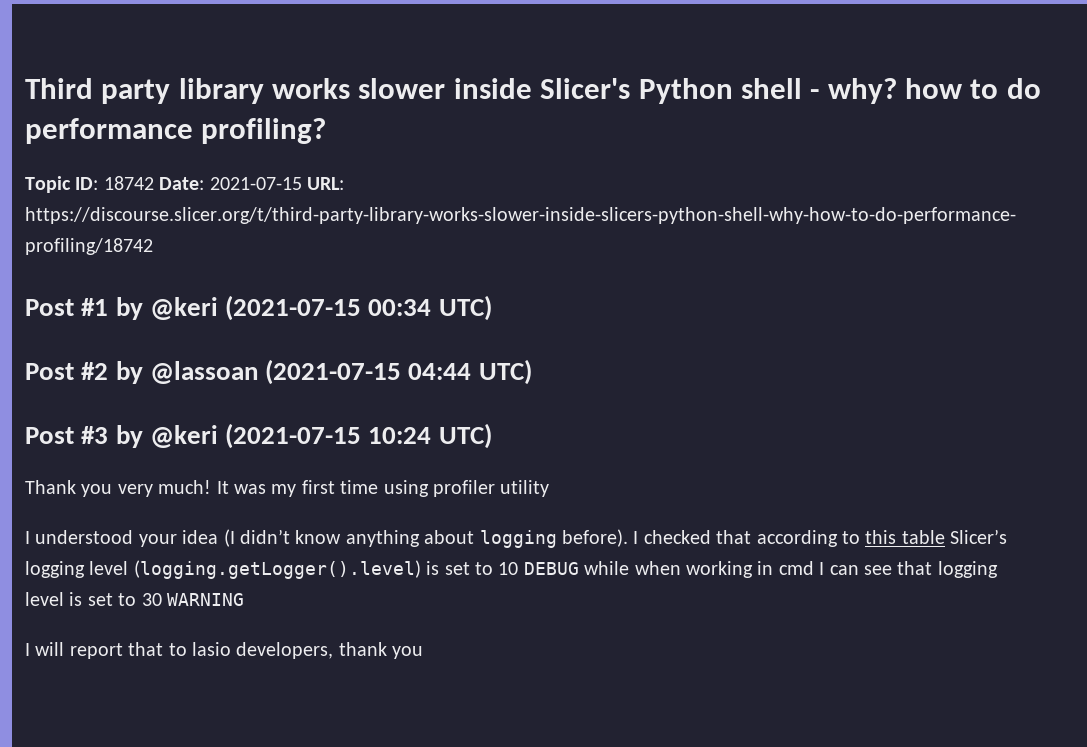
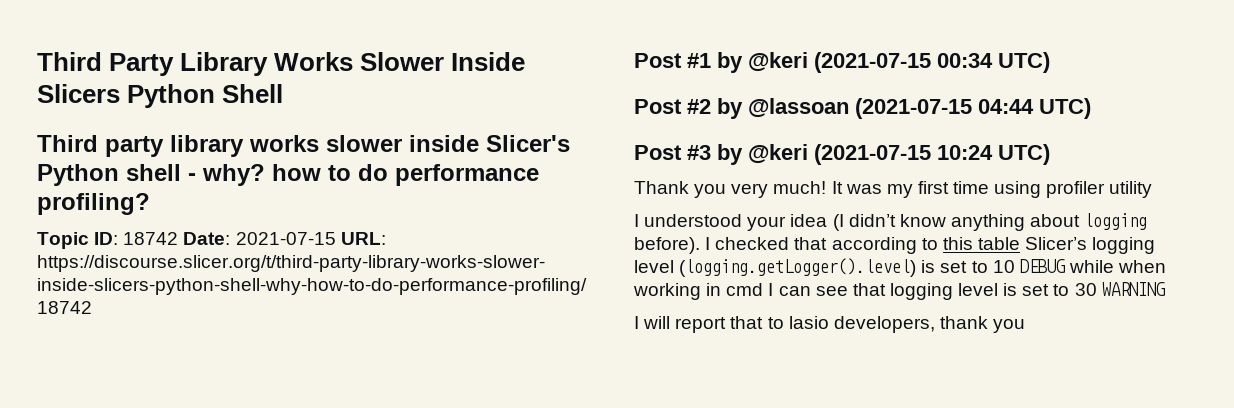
+ Third Party Library Works Slower Inside Slicers Python Shell

